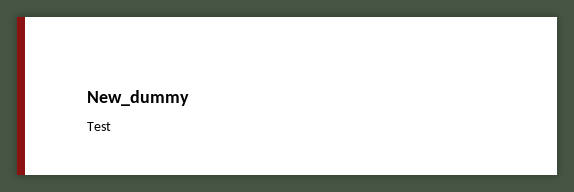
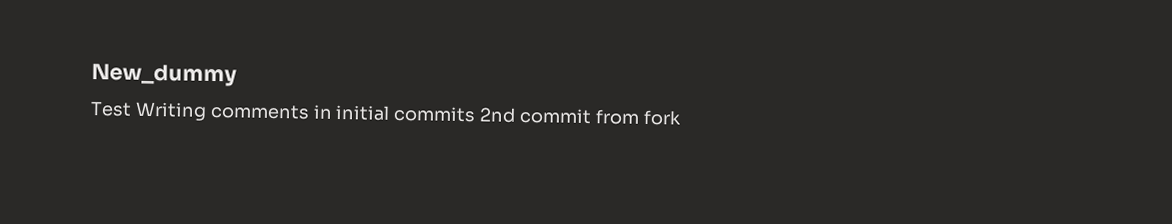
- Test
+ Test Writing comments in initial commits 2nd commit from fork

